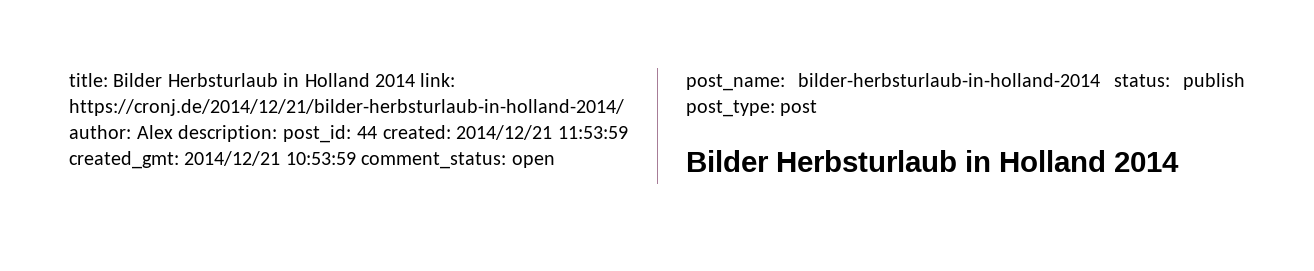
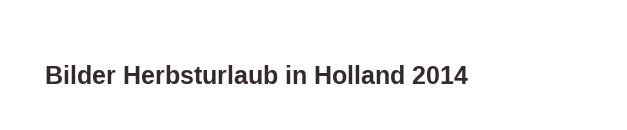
- title: Bilder Herbsturlaub in Holland 2014 link: https://cronj.de/2014/12/21/bilder-herbsturlaub-in-holland-2014/ author: Alex description: post_id: 44 created: 2014/12/21 11:53:59 created_gmt: 2014/12/21 10:53:59 comment_status: open post_name: bilder-herbsturlaub-in-holland-2014 status: publish post_type: post

